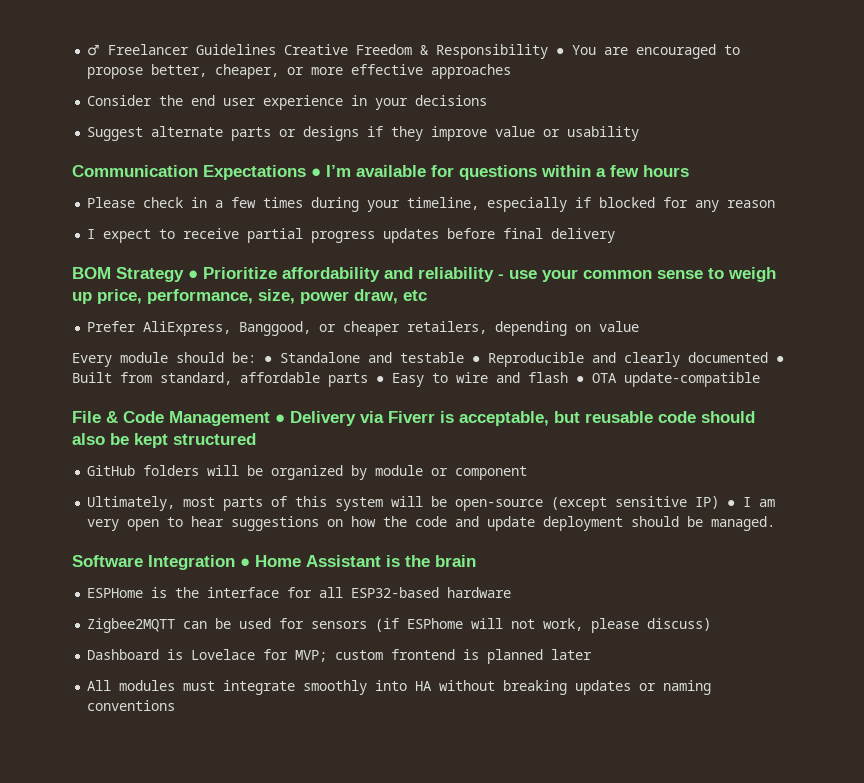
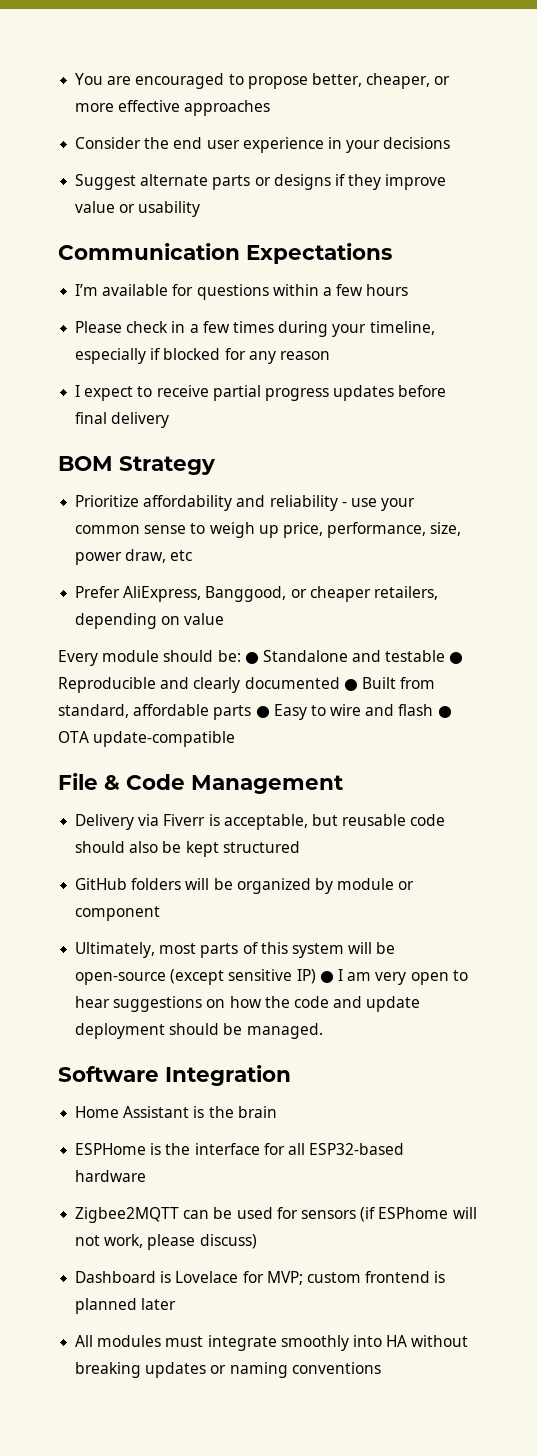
- ♂ Freelancer Guidelines Creative Freedom & Responsibility ● You are encouraged to propose better, cheaper, or more effective approaches
+ You are encouraged to propose better, cheaper, or more effective approaches
- Communication Expectations ● I’m available for questions within a few hours
+ Communication Expectations
+ I’m available for questions within a few hours
- BOM Strategy ● Prioritize affordability and reliability - use your common sense to weigh up price, performance, size, power draw, etc
+ BOM Strategy
+ Prioritize affordability and reliability - use your common sense to weigh up price, performance, size, power draw, etc
- File & Code Management ● Delivery via Fiverr is acceptable, but reusable code should also be kept structured
+ File & Code Management
+ Delivery via Fiverr is acceptable, but reusable code should also be kept structured
- Software Integration ● Home Assistant is the brain
+ Software Integration
+ Home Assistant is the brain

